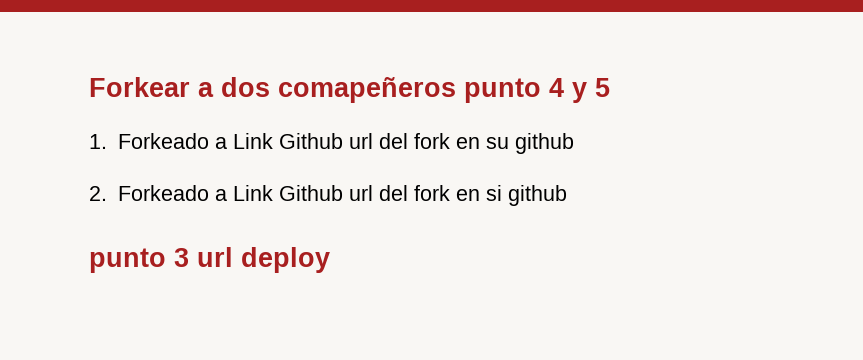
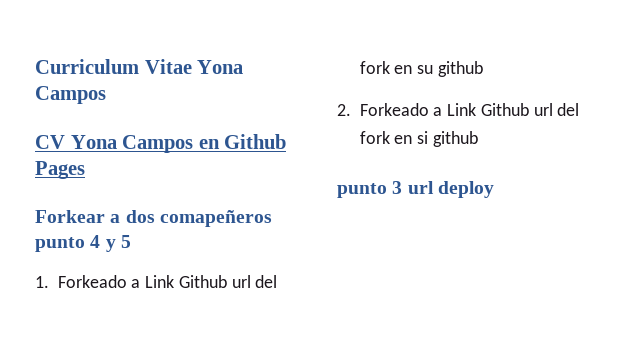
+ Curriculum Vitae Yona Campos
+ CV Yona Campos en Github Pages

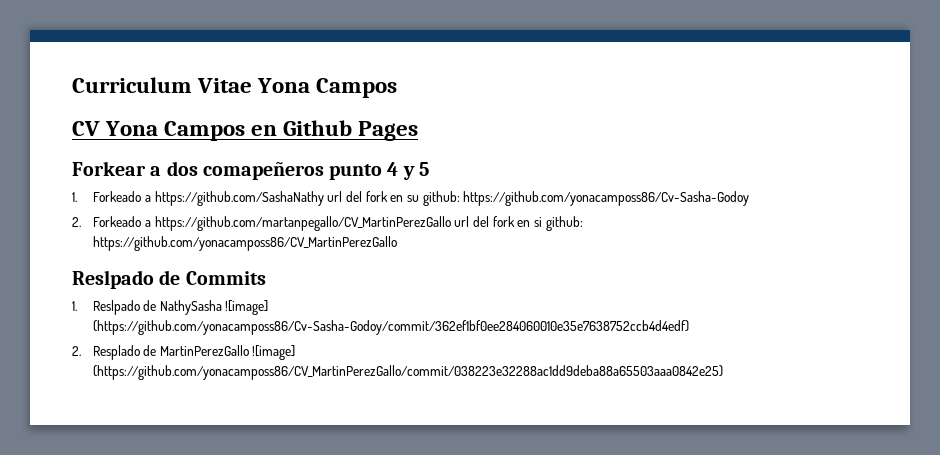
- 1. Forkeado a Link Github url del fork en su github
+ 1. Forkeado a https://github.com/SashaNathy url del fork en su github: https://github.com/yonacamposs86/Cv-Sasha-Godoy
- 2. Forkeado a Link Github url del fork en si github
- punto 3 url deploy
+ 2. Forkeado a https://github.com/martanpegallo/CV_MartinPerezGallo url del fork en si github: https://github.com/yonacamposs86/CV_MartinPerezGallo
+ Reslpado de Commits
+ 1. Reslpado de NathySasha ![image] (https://github.com/yonacamposs86/Cv-Sasha-Godoy/commit/362ef1bf0ee284060010e35e7638752ccb4d4edf)
+ 2. Resplado de MartinPerezGallo ![image] (https://github.com/yonacamposs86/CV_MartinPerezGallo/commit/038223e32288ac1dd9deba88a65503aaa0842e25)

